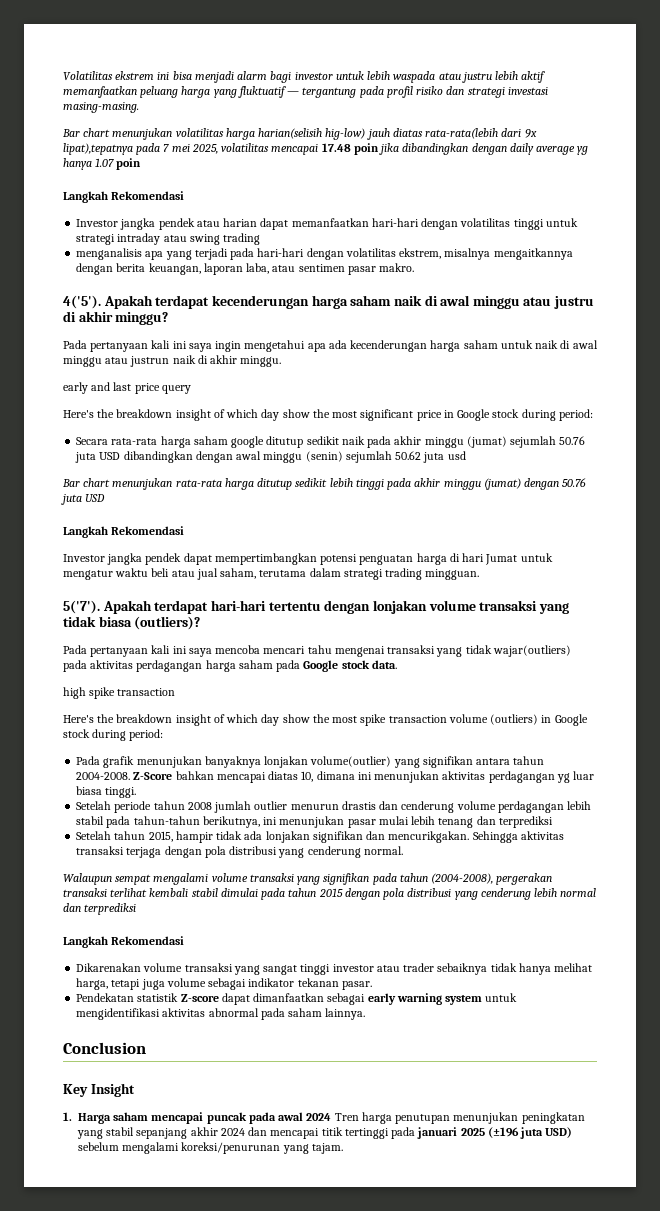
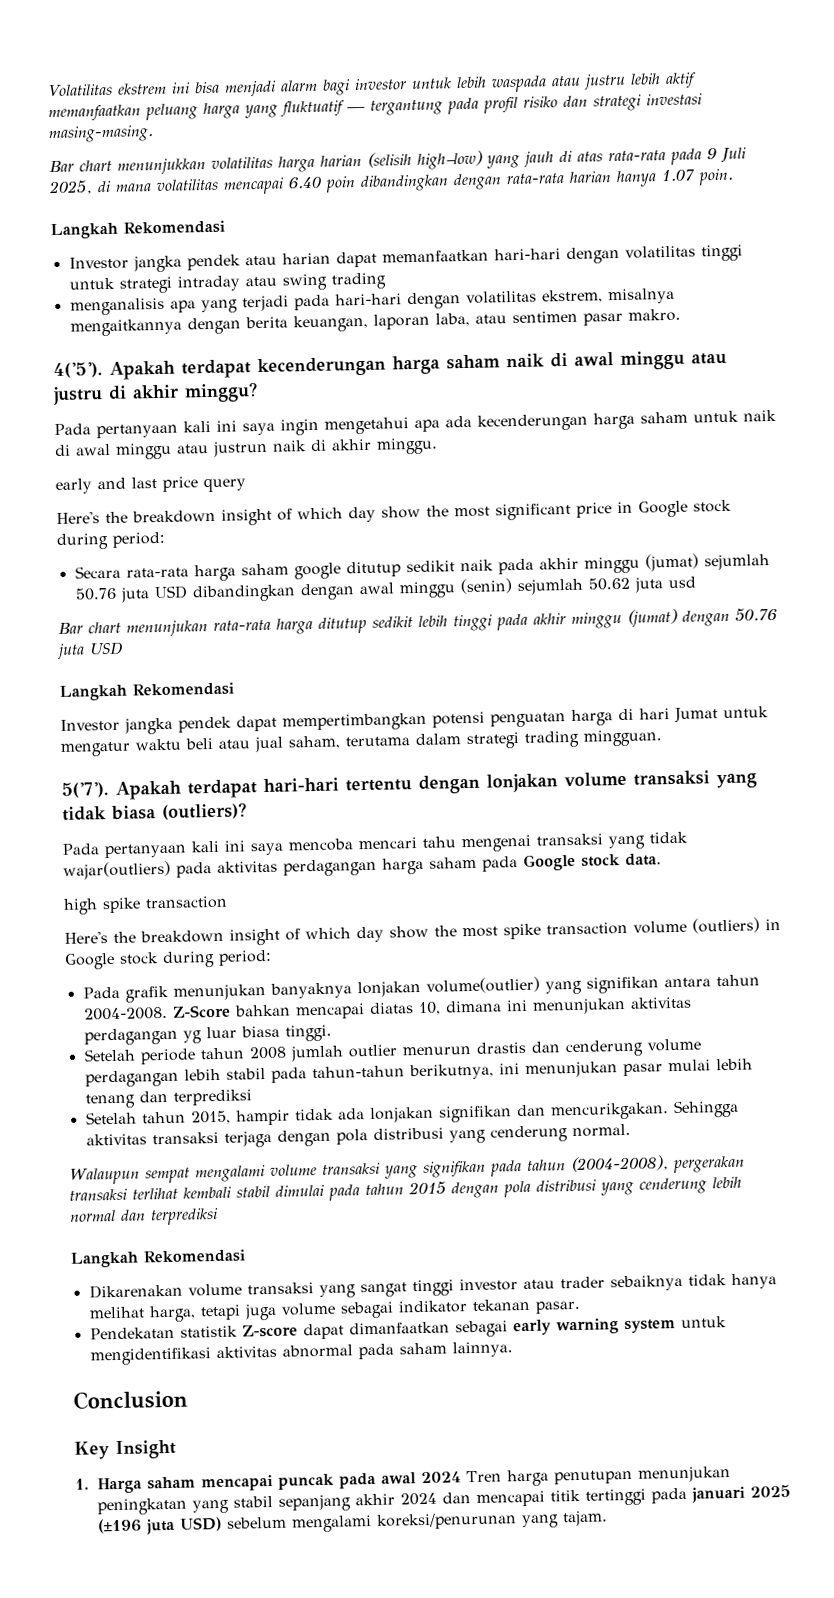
- Bar chart menunjukan volatilitas harga harian(selisih hig-low) jauh diatas rata-rata(lebih dari 9x lipat),tepatnya pada 7 mei 2025, volatilitas mencapai 17.48 poin jika dibandingkan dengan daily average yg hanya 1.07 poin
+ Bar chart menunjukkan volatilitas harga harian (selisih high–low) yang jauh di atas rata-rata pada 9 Juli 2025, di mana volatilitas mencapai 6.40 poin dibandingkan dengan rata-rata harian hanya 1.07 poin.

